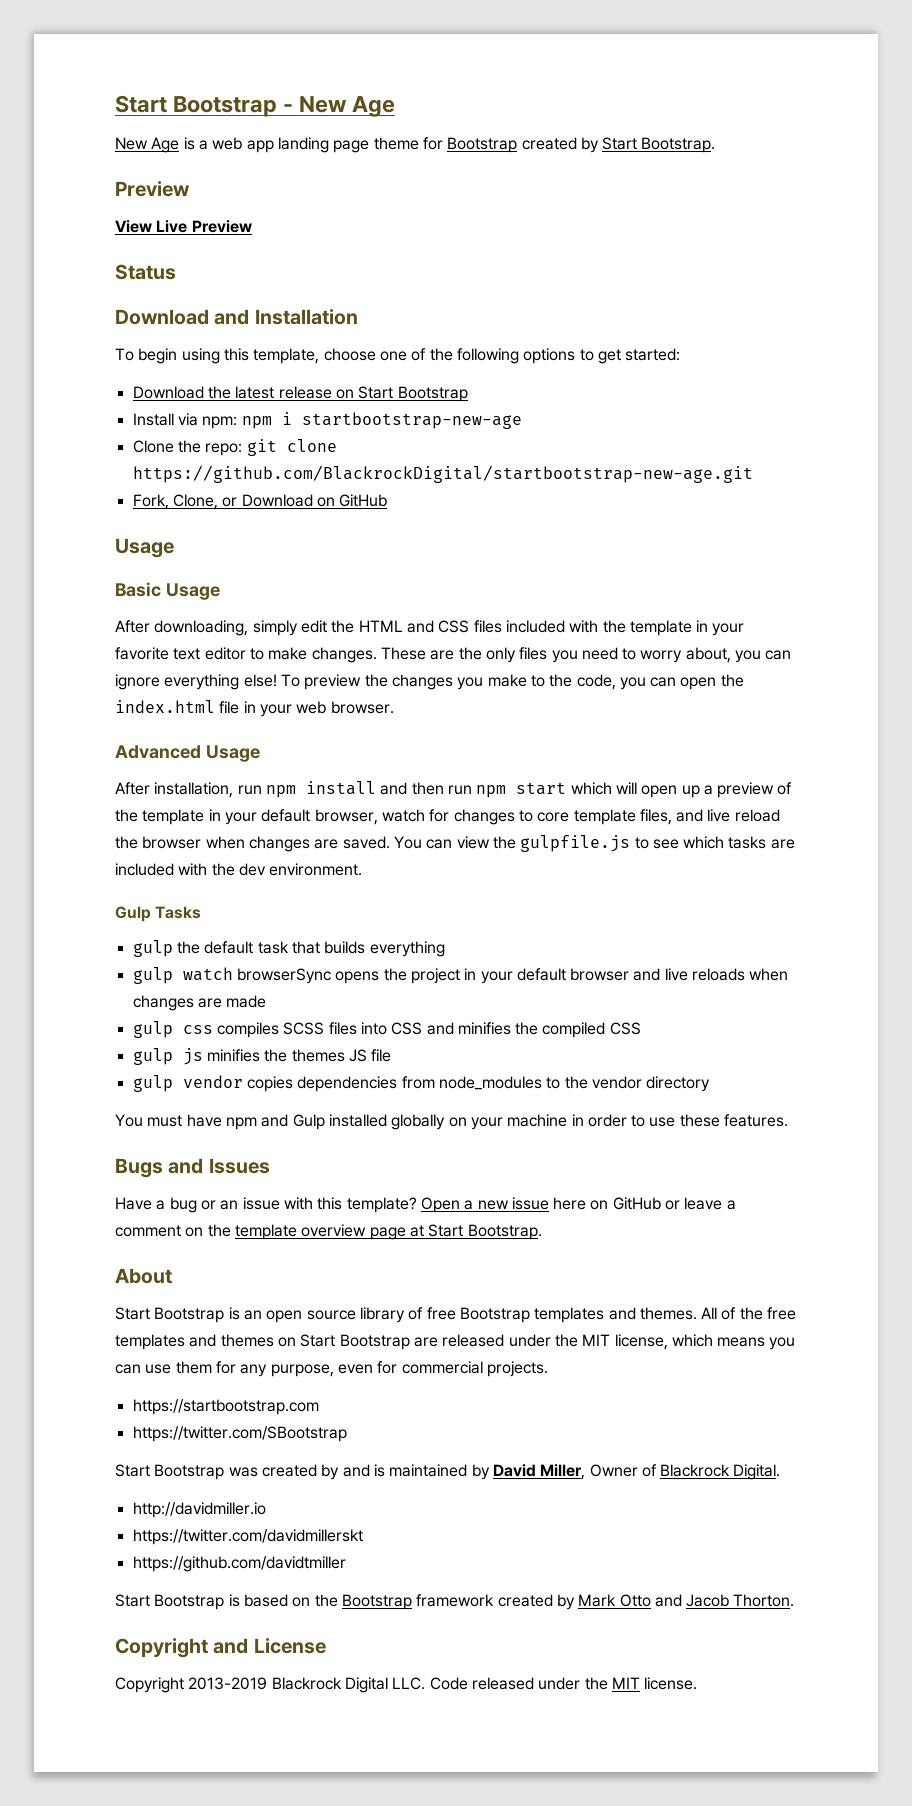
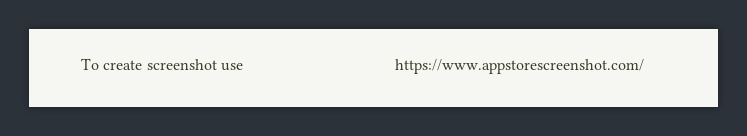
- Start Bootstrap - New Age
- New Age is a web app landing page theme for Bootstrap created by Start Bootstrap.
- Preview
- View Live Preview
- Status
- Download and Installation
- To begin using this template, choose one of the following options to get started:
- Download the latest release on Start Bootstrap
- Install via npm: npm i startbootstrap-new-age
- Clone the repo: git clone https://github.com/BlackrockDigital/startbootstrap-new-age.git
- Fork, Clone, or Download on GitHub
- Usage
- Basic Usage
- After downloading, simply edit the HTML and CSS files included with the template in your favorite text editor to make changes. These are the only files you need to worry about, you can ignore everything else! To preview the changes you make to the code, you can open the index.html file in your web browser.
- Advanced Usage
- After installation, run npm install and then run npm start which will open up a preview of the template in your default browser, watch for changes to core template files, and live reload the browser when changes are saved. You can view the gulpfile.js to see which tasks are included with the dev environment.
- Gulp Tasks
- gulp the default task that builds everything
- gulp watch browserSync opens the project in your default browser and live reloads when changes are made
- gulp css compiles SCSS files into CSS and minifies the compiled CSS
- gulp js minifies the themes JS file
- gulp vendor copies dependencies from node_modules to the vendor directory
- You must have npm and Gulp installed globally on your machine in order to use these features.
- Bugs and Issues
- Have a bug or an issue with this template? Open a new issue here on GitHub or leave a comment on the template overview page at Start Bootstrap.
- About
- Start Bootstrap is an open source library of free Bootstrap templates and themes. All of the free templates and themes on Start Bootstrap are released under the MIT license, which means you can use them for any purpose, even for commercial projects.
- https://startbootstrap.com
- https://twitter.com/SBootstrap
- Start Bootstrap was created by and is maintained by David Miller, Owner of Blackrock Digital.
- http://davidmiller.io
- https://twitter.com/davidmillerskt
- https://github.com/davidtmiller
- Start Bootstrap is based on the Bootstrap framework created by Mark Otto and Jacob Thorton.
- Copyright and License
- Copyright 2013-2019 Blackrock Digital LLC. Code released under the MIT license.
+ To create screenshot use https://www.appstorescreenshot.com/

